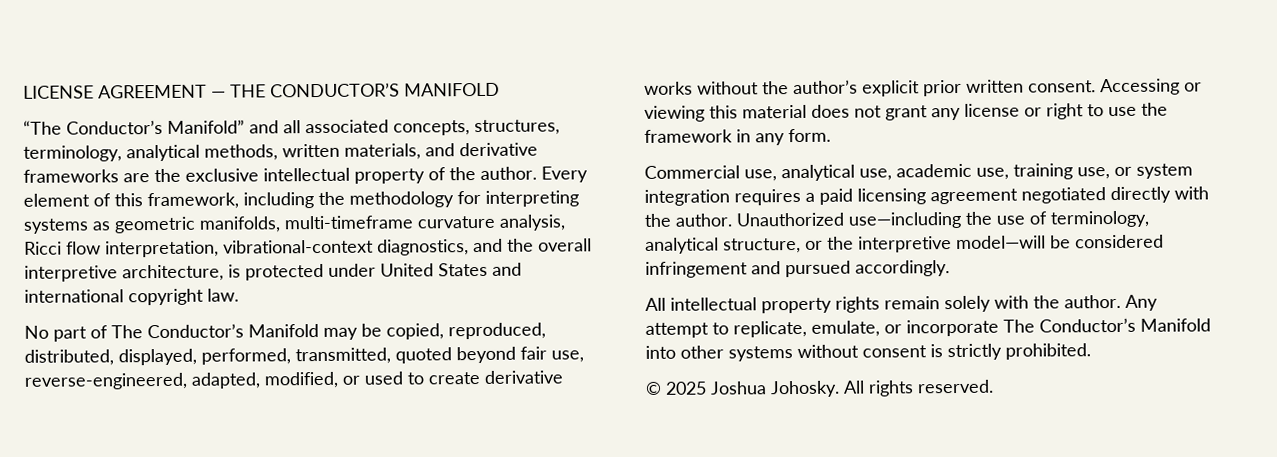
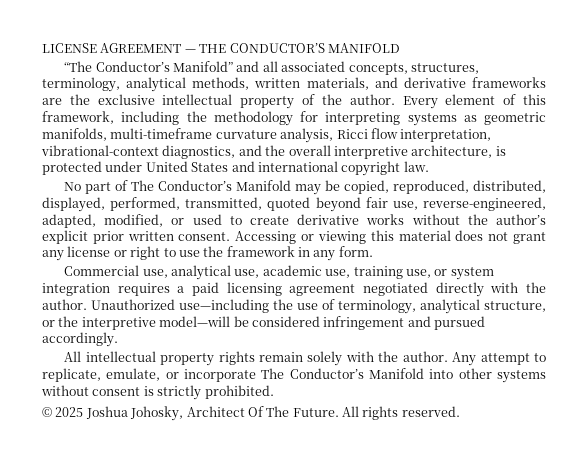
- © 2025 Joshua Johosky.
+ © 2025 Joshua Johosky, Architect Of The Future.

